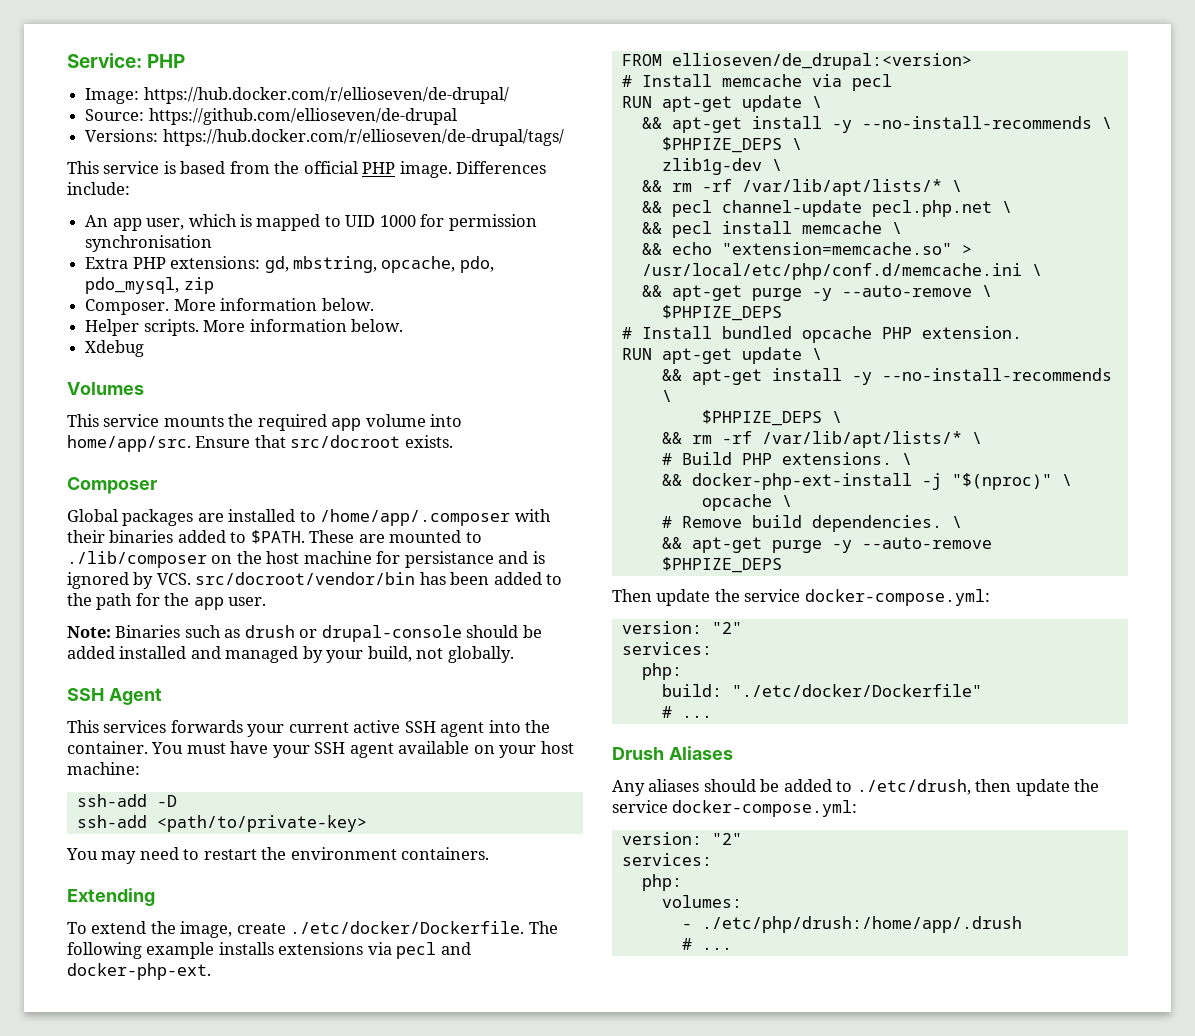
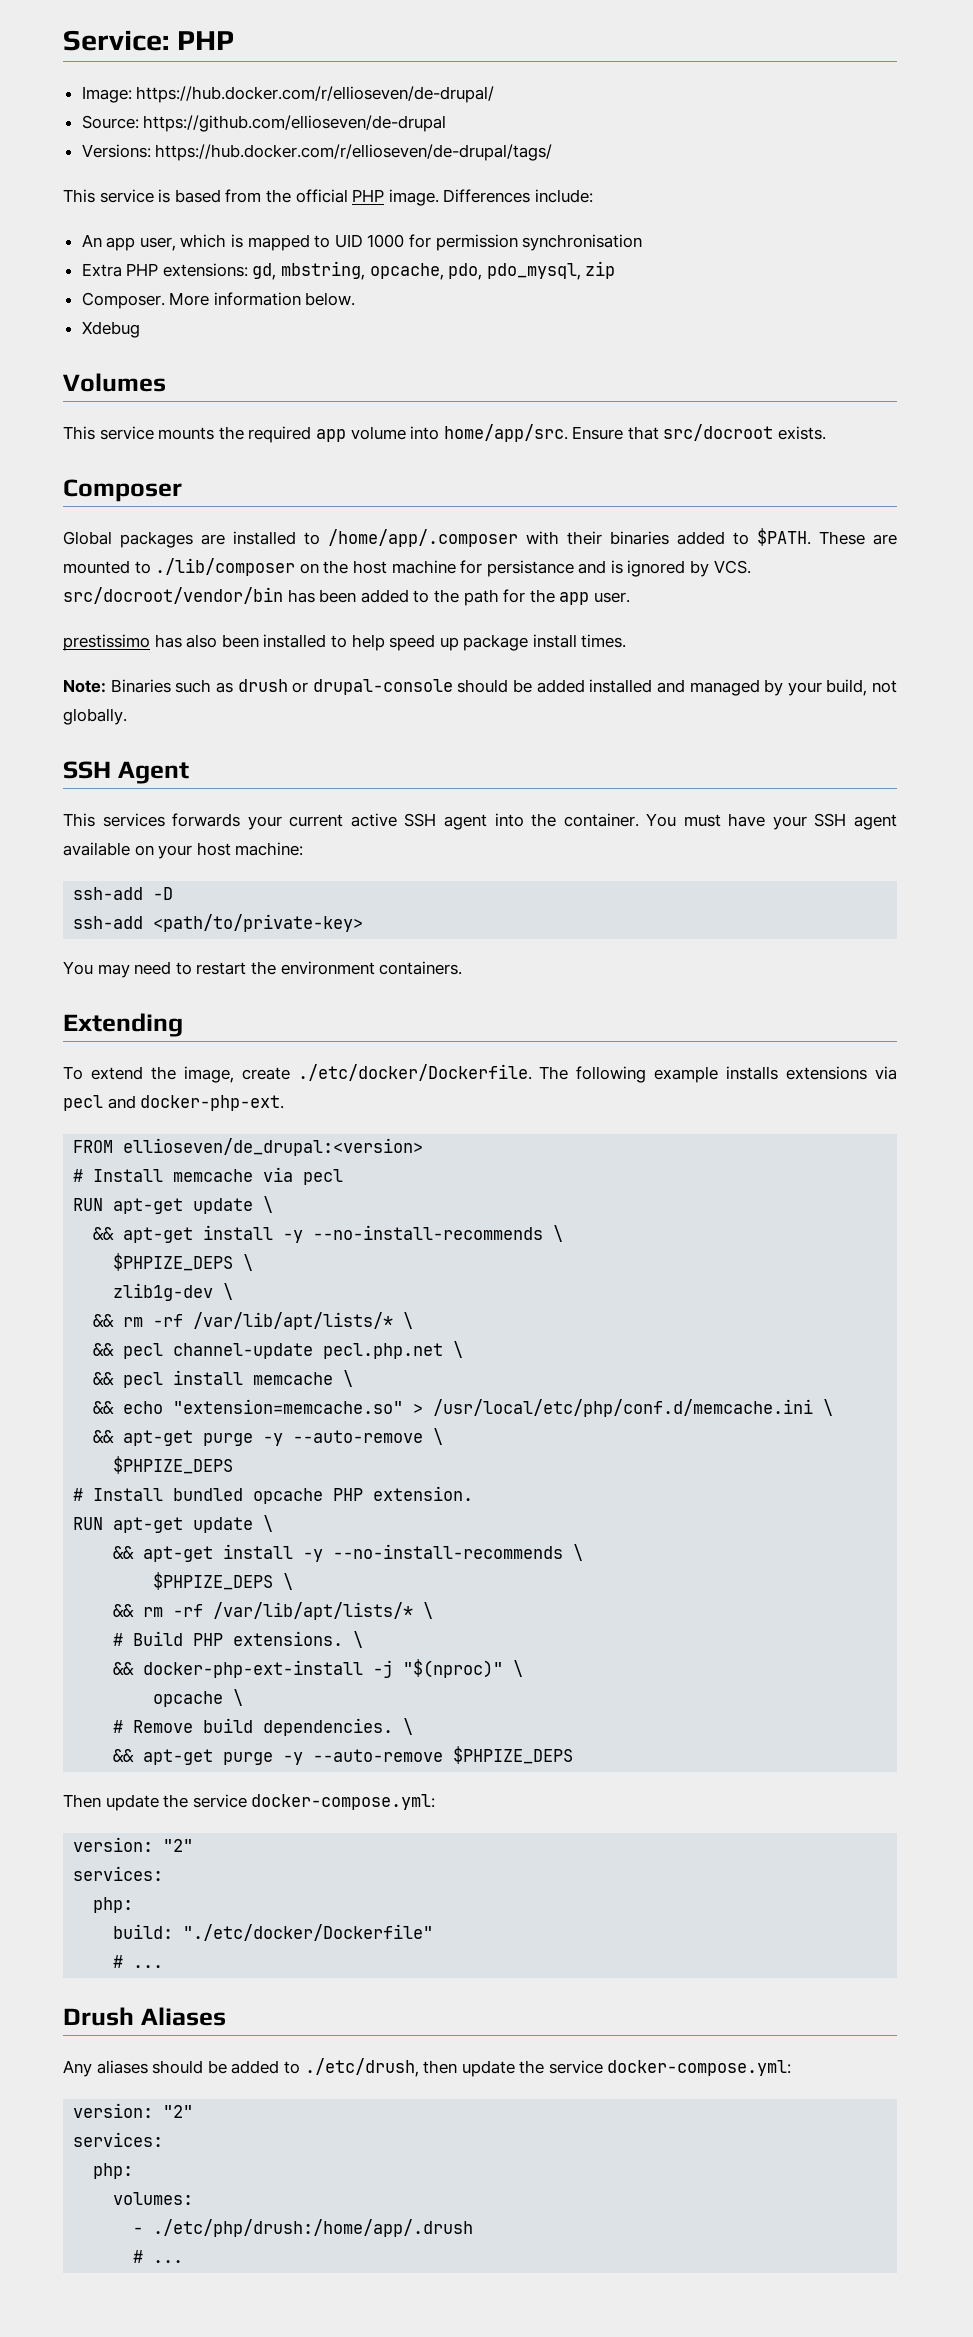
- Helper scripts. More information below.
+ prestissimo has also been installed to help speed up package install times.

